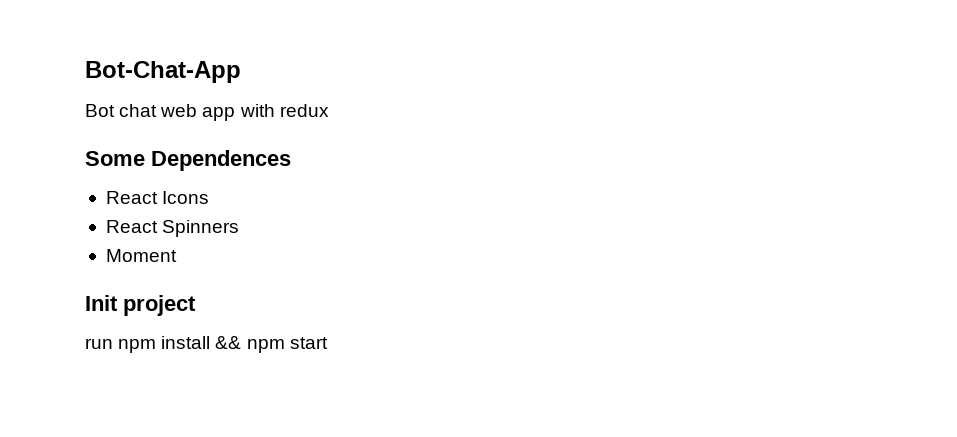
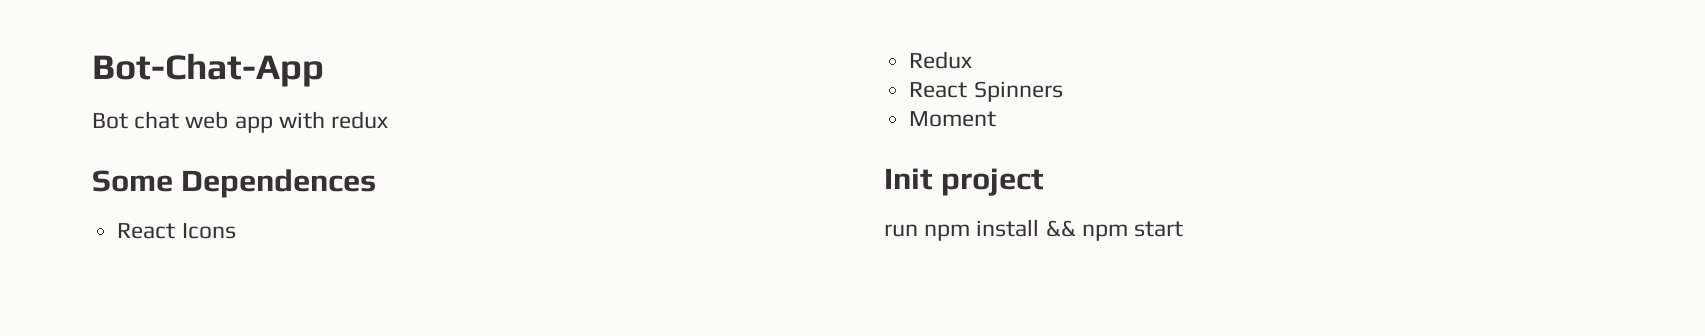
+ Redux

